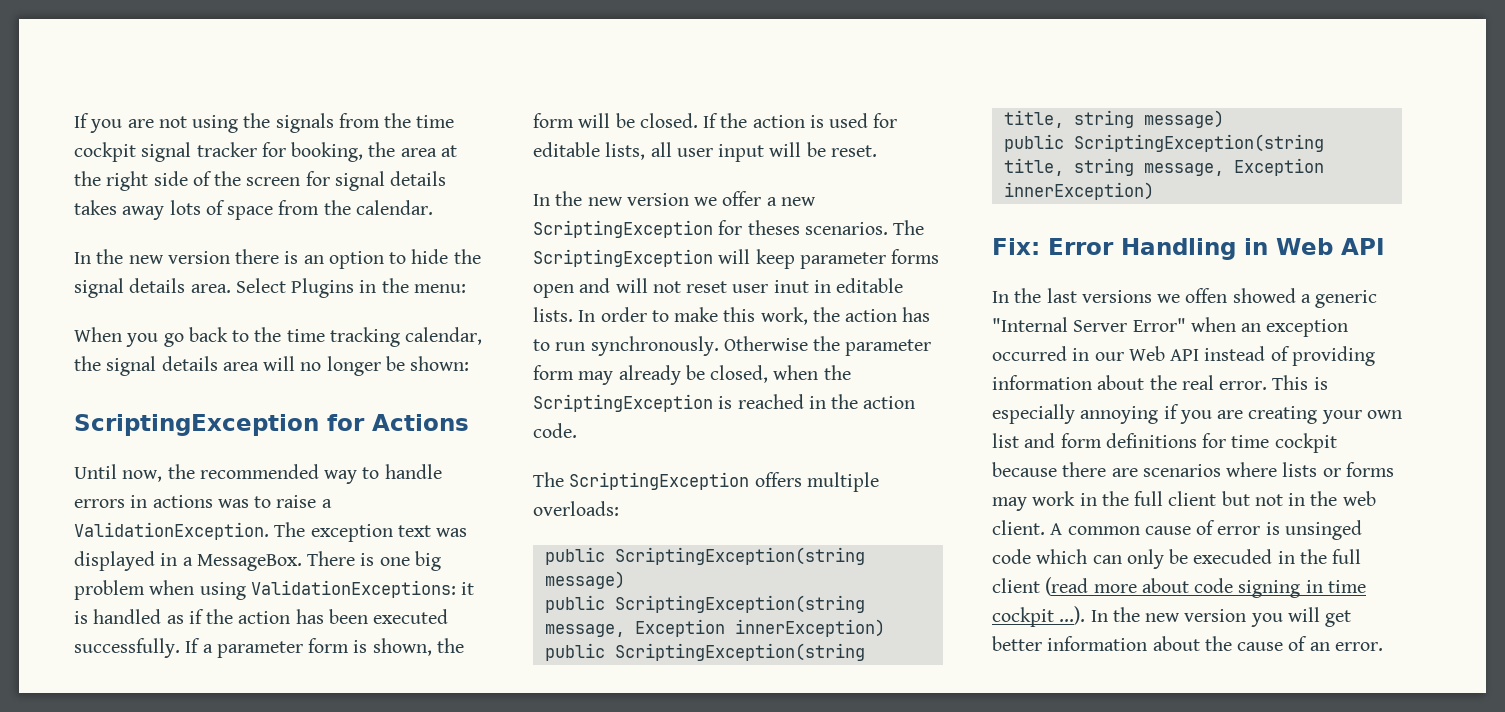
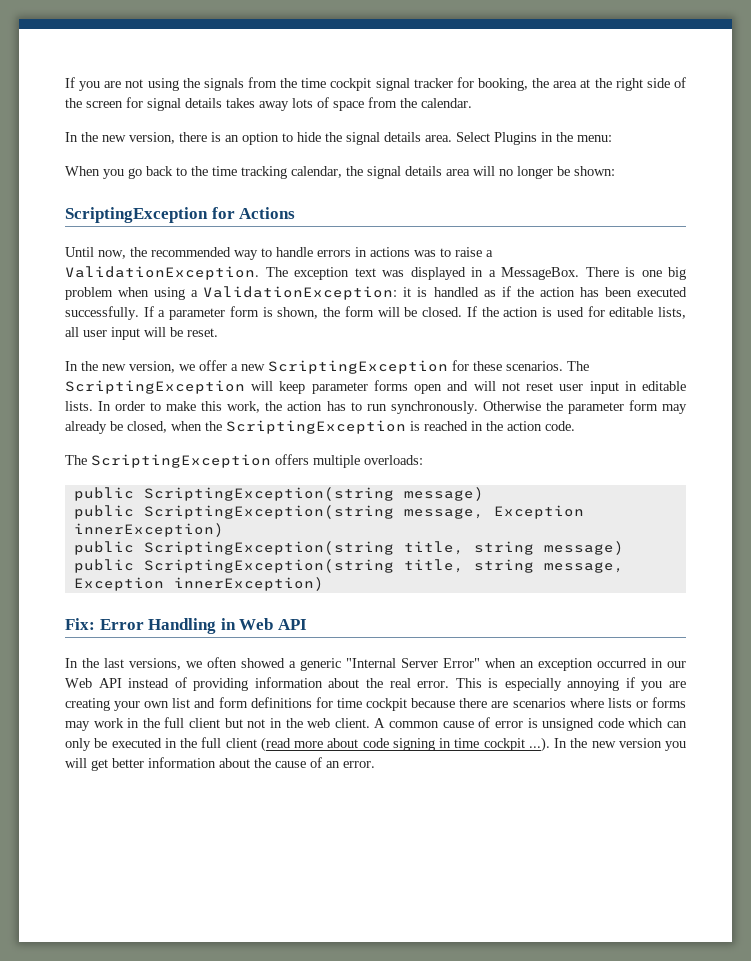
- In the new version there is an option to hide the signal details area.
+ In the new version, there is an option to hide the signal details area.
- There is one big problem when using ValidationExceptions: it is handled as if the action has been executed successfully.
+ There is one big problem when using a ValidationException: it is handled as if the action has been executed successfully.
- In the new version we offer a new ScriptingException for theses scenarios.
+ In the new version, we offer a new ScriptingException for these scenarios.
- The ScriptingException will keep parameter forms open and will not reset user inut in editable lists.
+ The ScriptingException will keep parameter forms open and will not reset user input in editable lists.
- In the last versions we offen showed a generic "Internal Server Error" when an exception occurred in our Web API instead of providing information about the real error.
+ In the last versions, we often showed a generic "Internal Server Error" when an exception occurred in our Web API instead of providing information about the real error.
- A common cause of error is unsinged code which can only be execuded in the full client (read more about code signing in time cockpit ...). In the new version you will get better information about the cause of an error.
+ A common cause of error is unsigned code which can only be executed in the full client (read more about code signing in time cockpit ...). In the new version you will get better information about the cause of an error.

